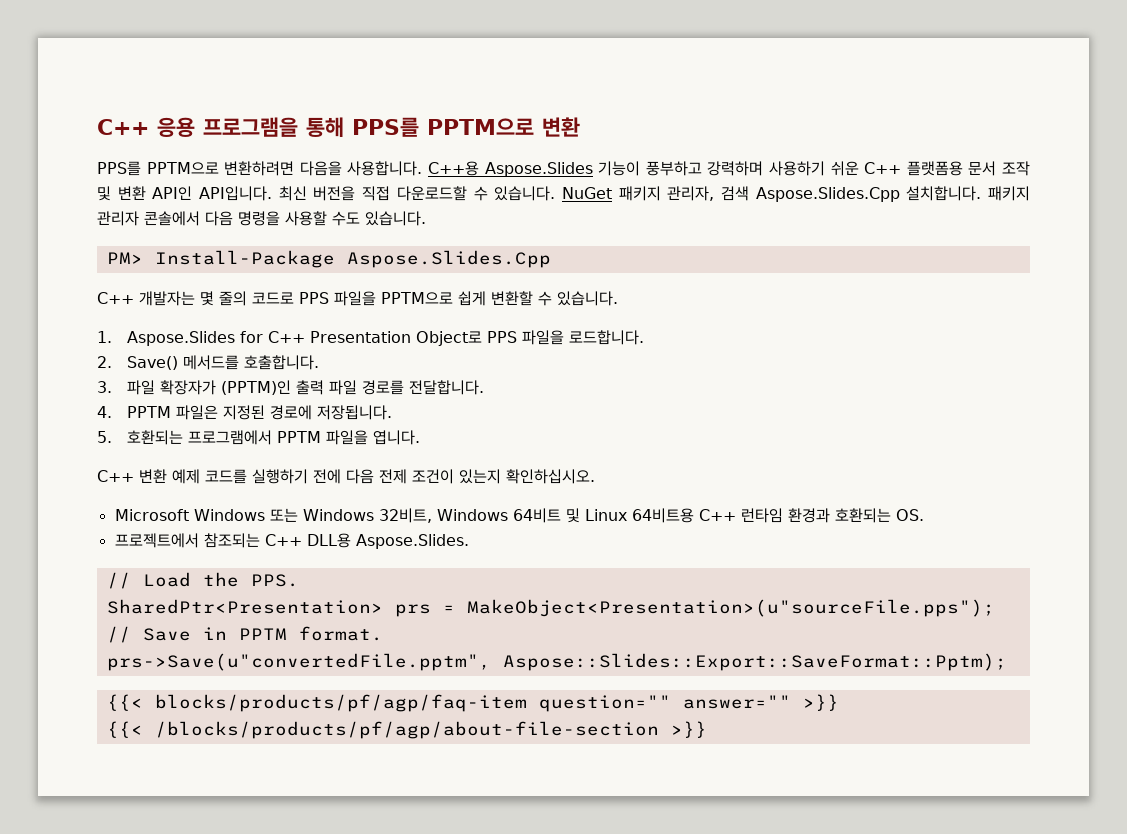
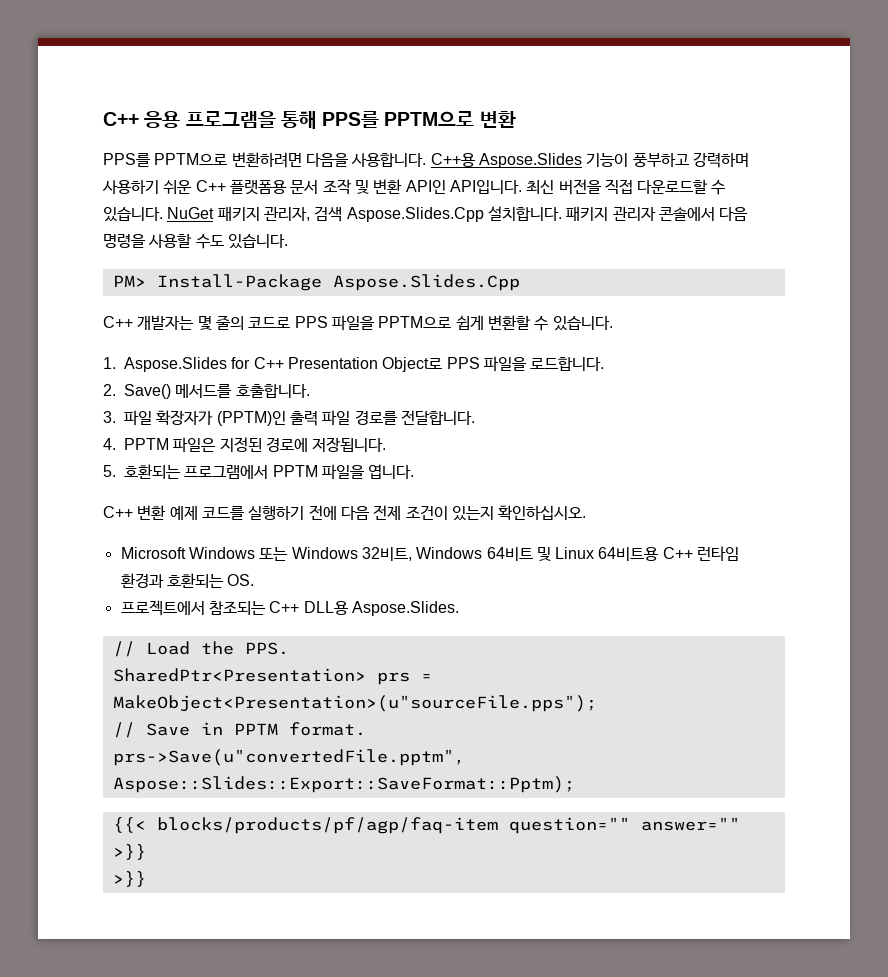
  {{< blocks/products/pf/agp/faq-item question="" answer="" >}}
- {{< /blocks/products/pf/agp/about-file-section >}}
+ >}}

